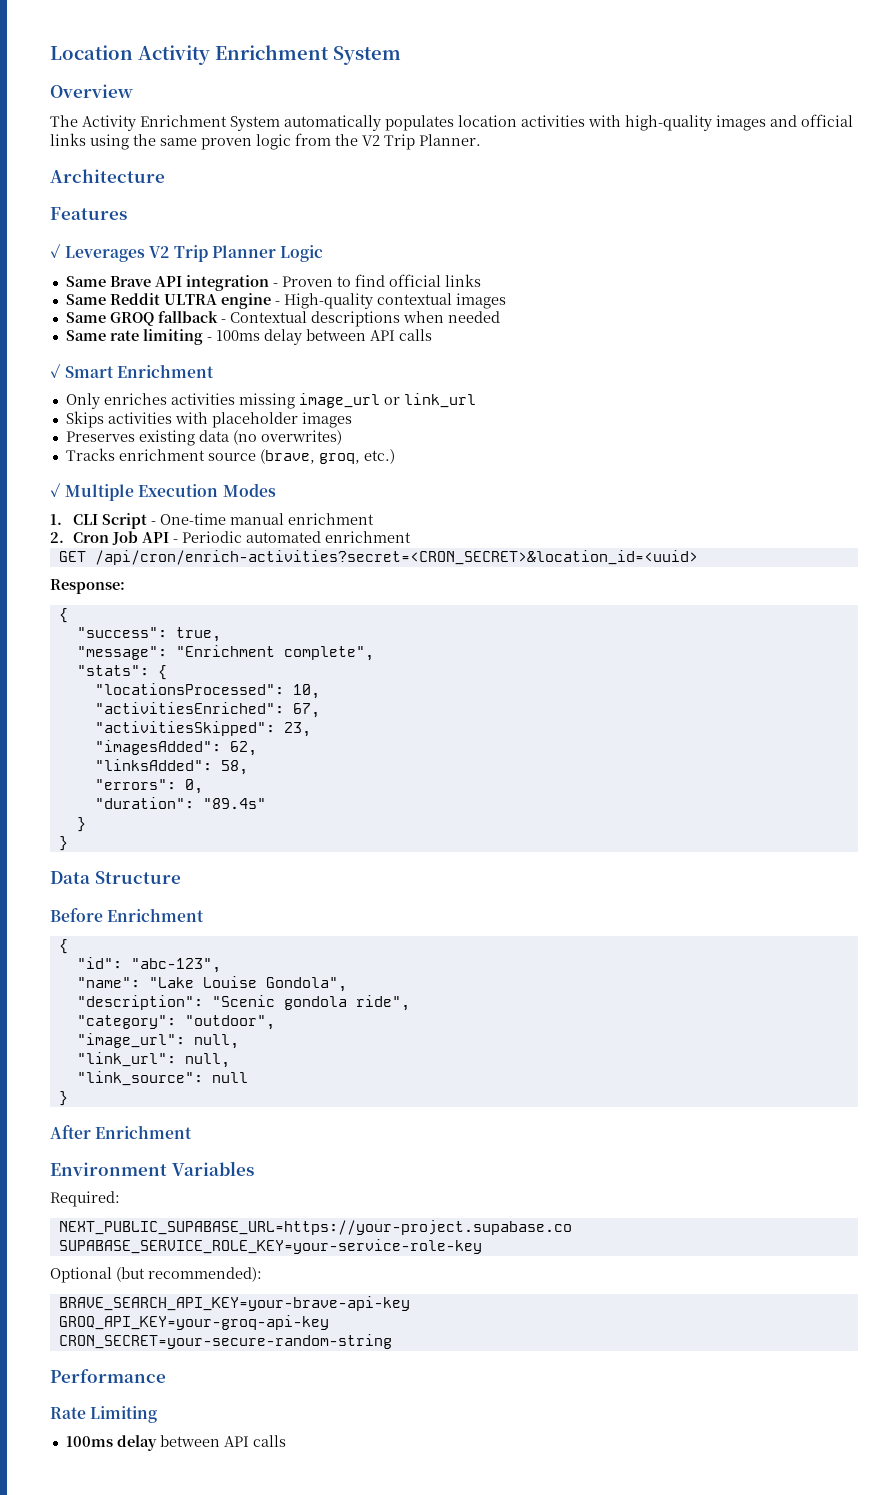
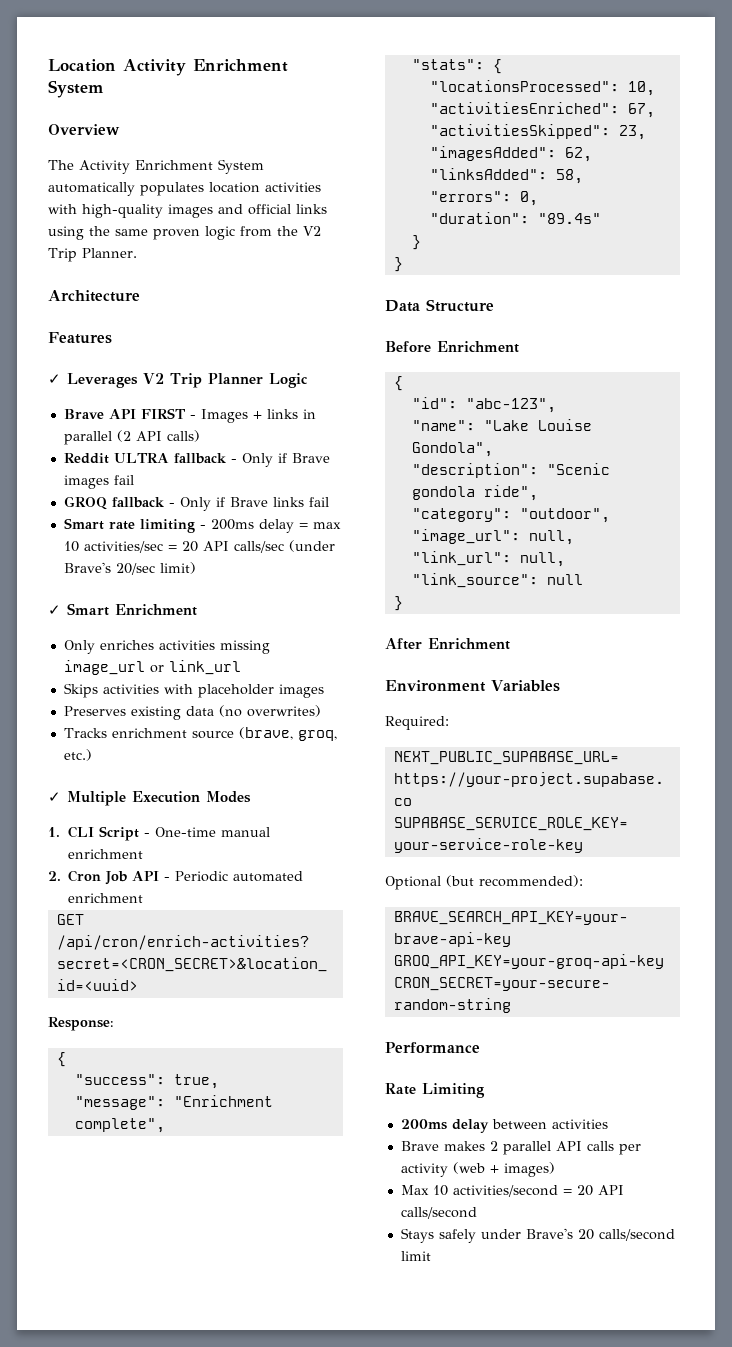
- Same Brave API integration - Proven to find official links
- Same Reddit ULTRA engine - High-quality contextual images
- Same GROQ fallback - Contextual descriptions when needed
- Same rate limiting - 100ms delay between API calls
+ Brave API FIRST - Images + links in parallel (2 API calls)
+ Reddit ULTRA fallback - Only if Brave images fail
+ GROQ fallback - Only if Brave links fail
+ Smart rate limiting - 200ms delay = max 10 activities/sec = 20 API calls/sec (under Brave's 20/sec limit)
  Rate Limiting
- 100ms delay between API calls
+ 200ms delay between activities
+ Brave makes 2 parallel API calls per activity (web + images)
+ Max 10 activities/second = 20 API calls/second
+ Stays safely under Brave's 20 calls/second limit

